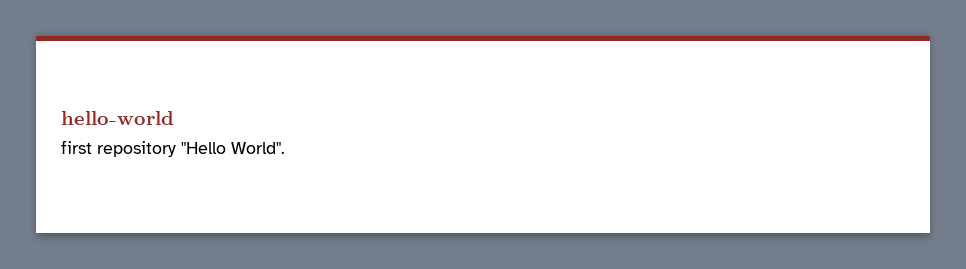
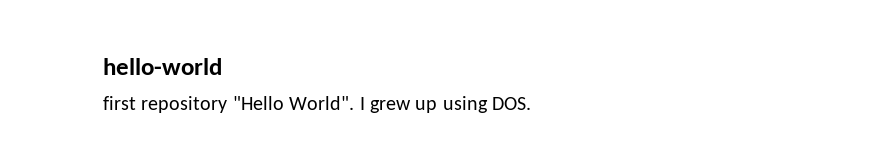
+ I grew up using DOS.

